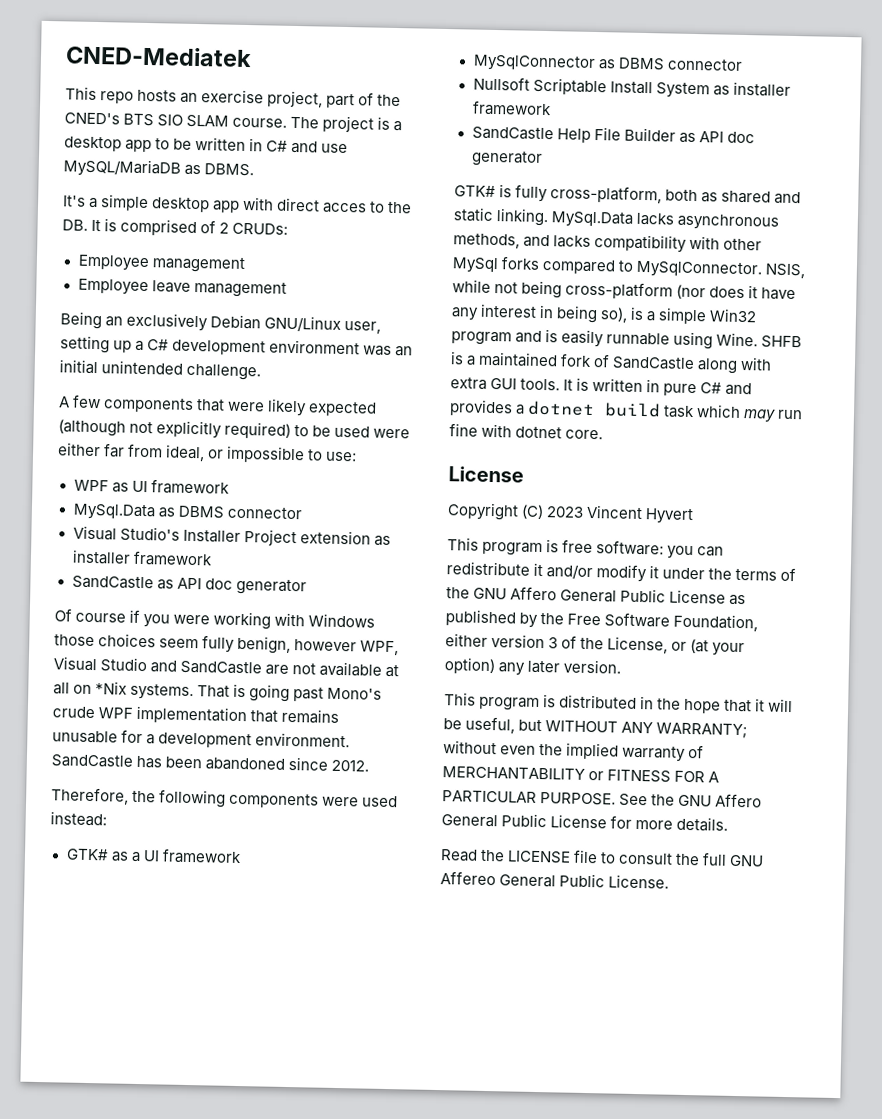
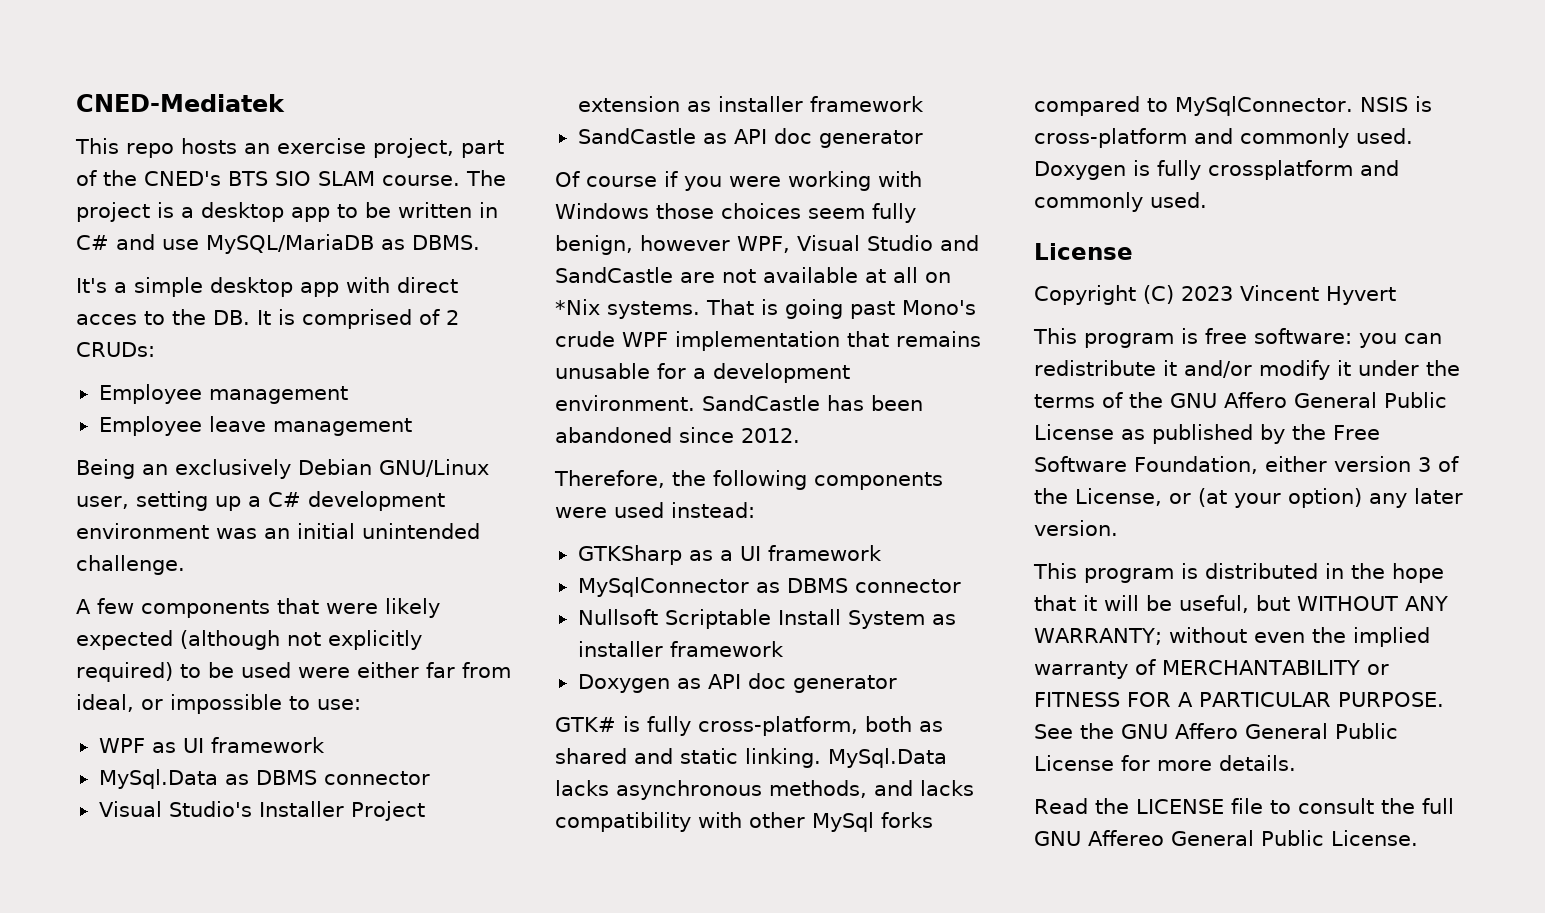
- GTK# as a UI framework
+ GTKSharp as a UI framework
- SandCastle Help File Builder as API doc generator
+ Doxygen as API doc generator
- NSIS, while not being cross-platform (nor does it have any interest in being so), is a simple Win32 program and is easily runnable using Wine. SHFB is a maintained fork of SandCastle along with extra GUI tools. It is written in pure C# and provides a dotnet build task which may run fine with dotnet core.
+ NSIS is cross-platform and commonly used. Doxygen is fully crossplatform and commonly used.

